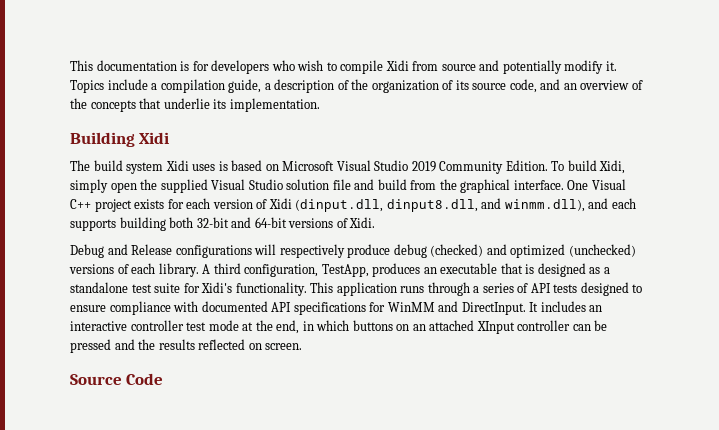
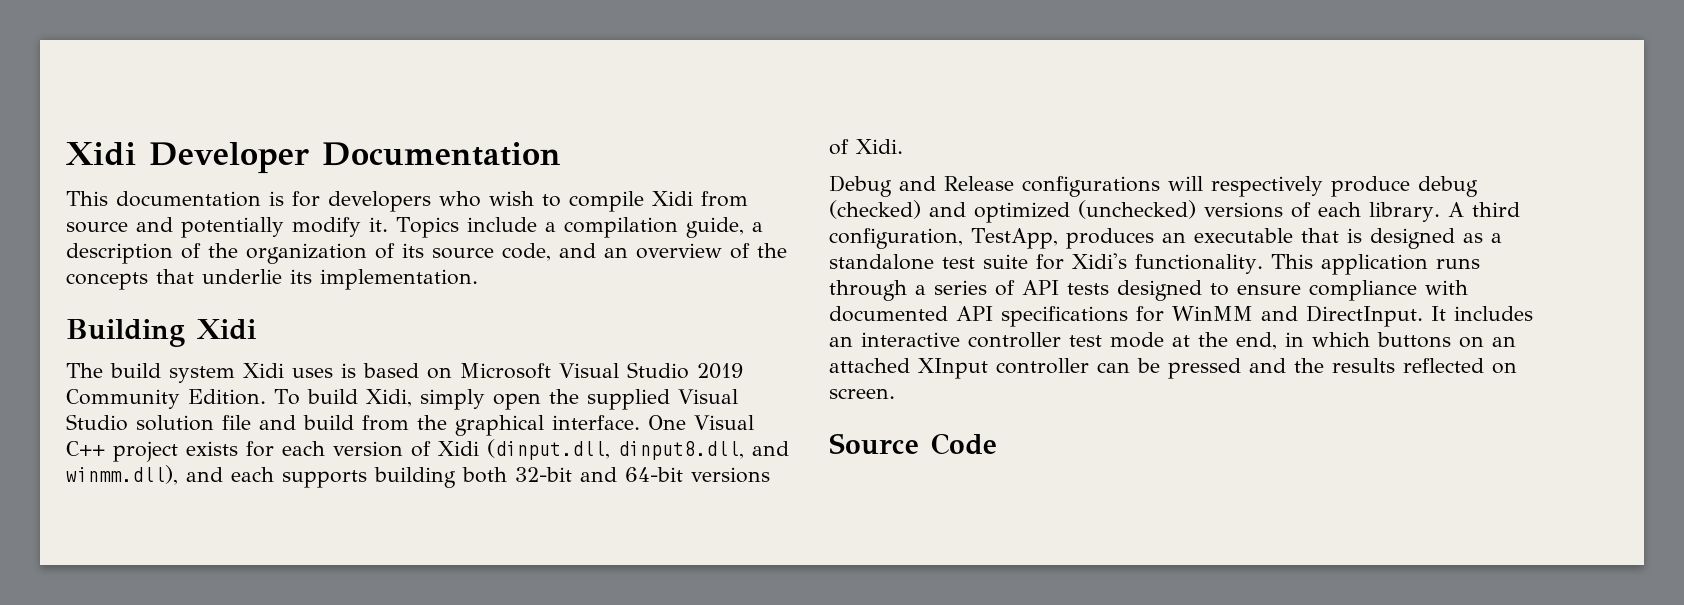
+ Xidi Developer Documentation

